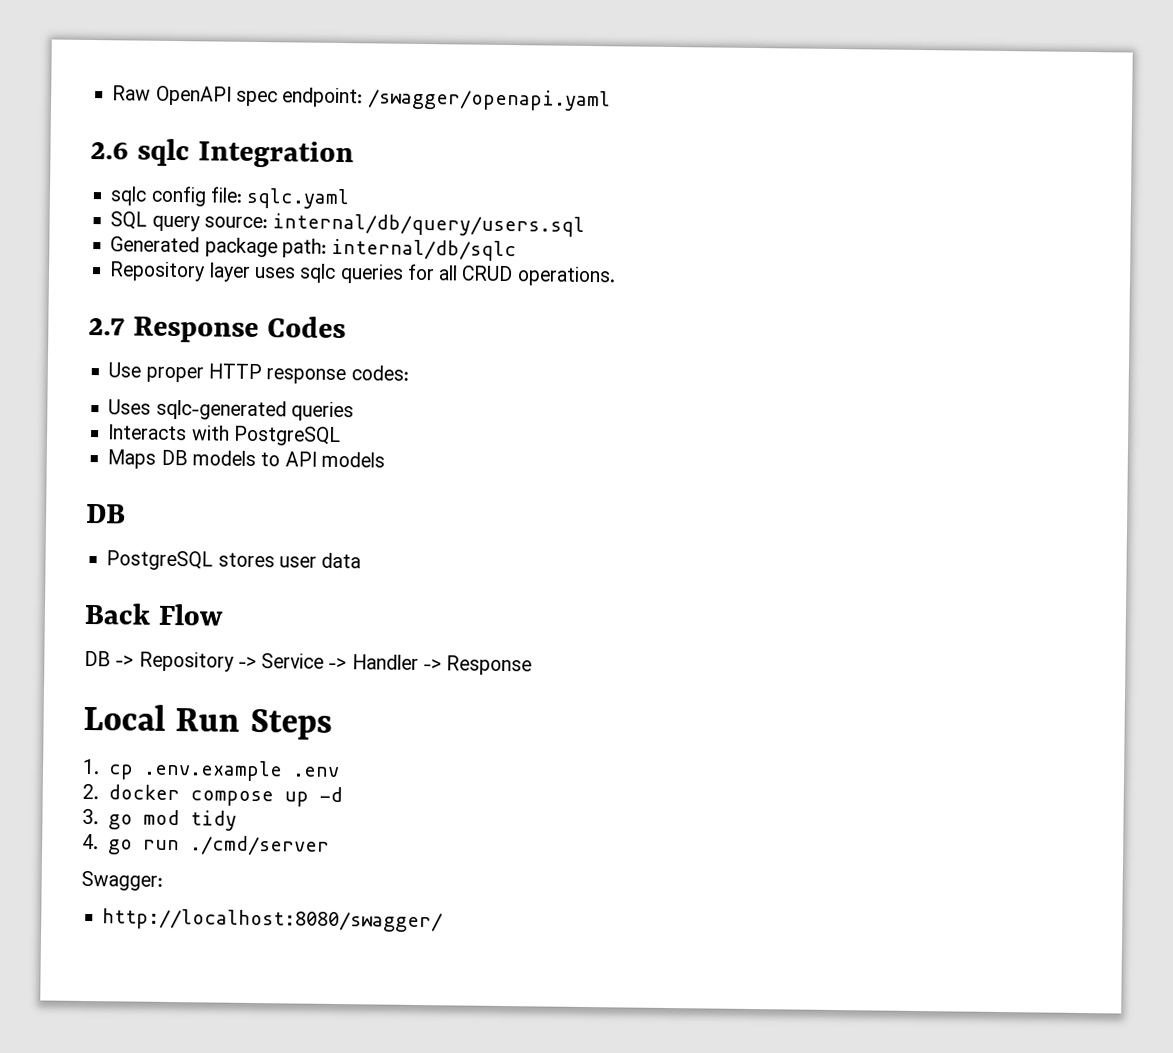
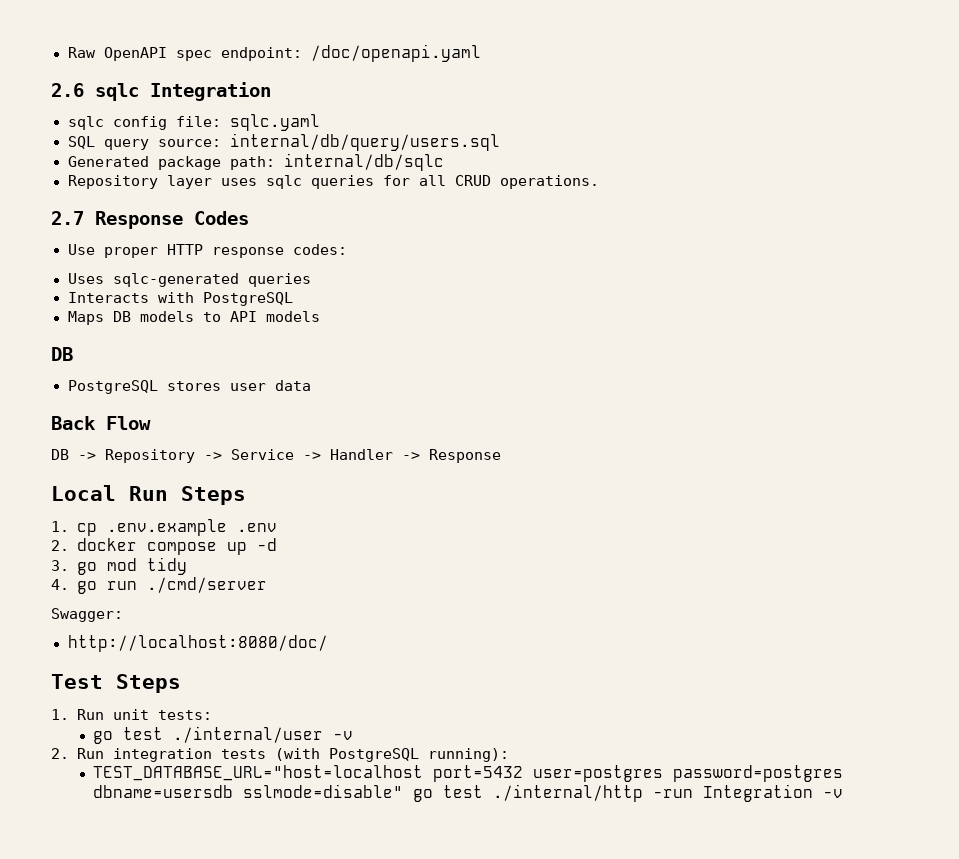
- Raw OpenAPI spec endpoint: /swagger/openapi.yaml
+ Raw OpenAPI spec endpoint: /doc/openapi.yaml
- http://localhost:8080/swagger/
+ http://localhost:8080/doc/
+ Test Steps
+ 1. Run unit tests:
+ go test ./internal/user -v
+ 2. Run integration tests (with PostgreSQL running):
+ TEST_DATABASE_URL="host=localhost port=5432 user=postgres password=postgres dbname=usersdb sslmode=disable" go test ./internal/http -run Integration -v

